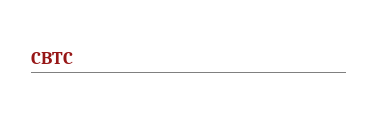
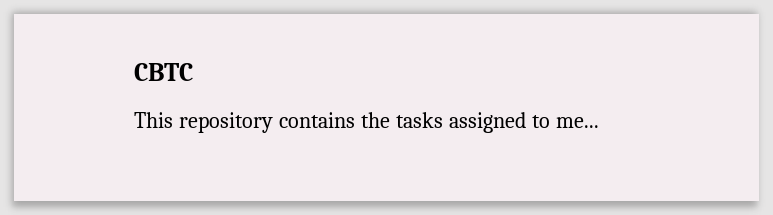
+ This repository contains the tasks assigned to me...

